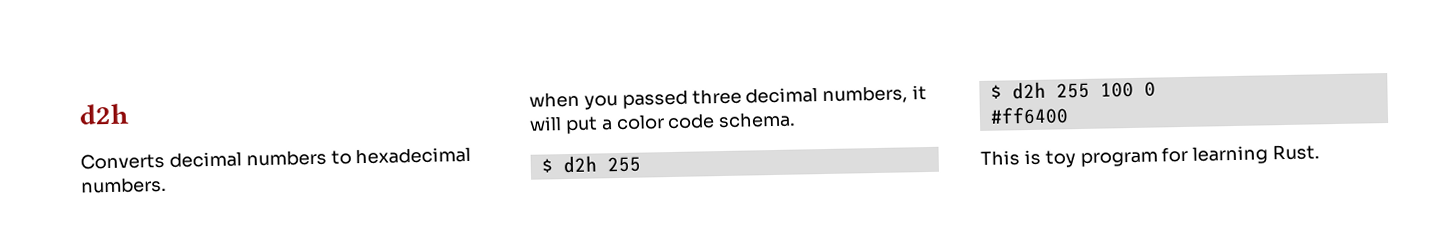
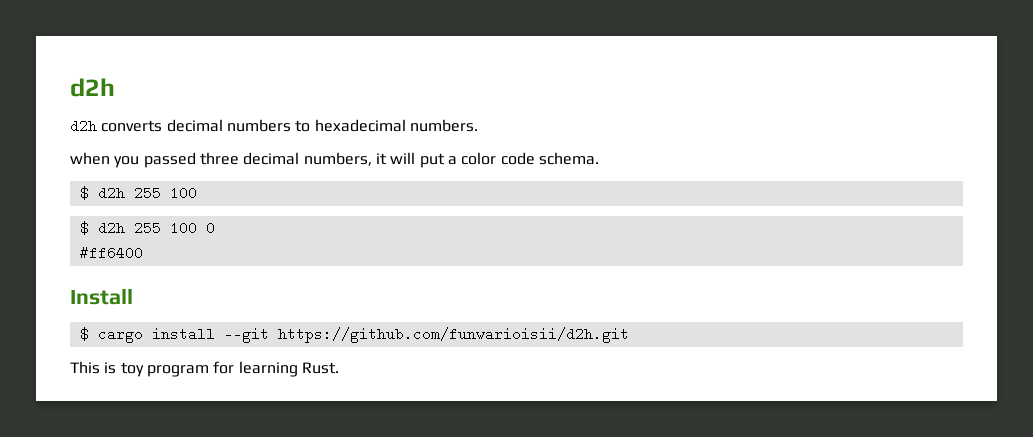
- Converts decimal numbers to hexadecimal numbers.
+ d2h converts decimal numbers to hexadecimal numbers.
  when you passed three decimal numbers, it will put a color code schema.
- $ d2h 255
+ $ d2h 255 100
+ Install
+ $ cargo install --git https://github.com/funwarioisii/d2h.git

